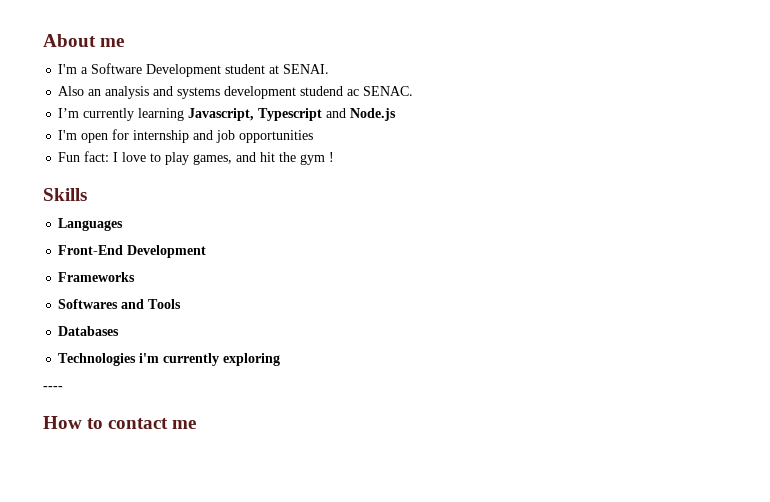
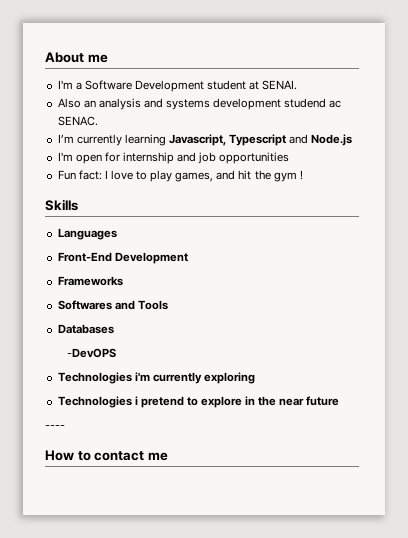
+ -DevOPS
+ Technologies i pretend to explore in the near future

